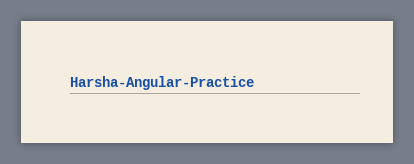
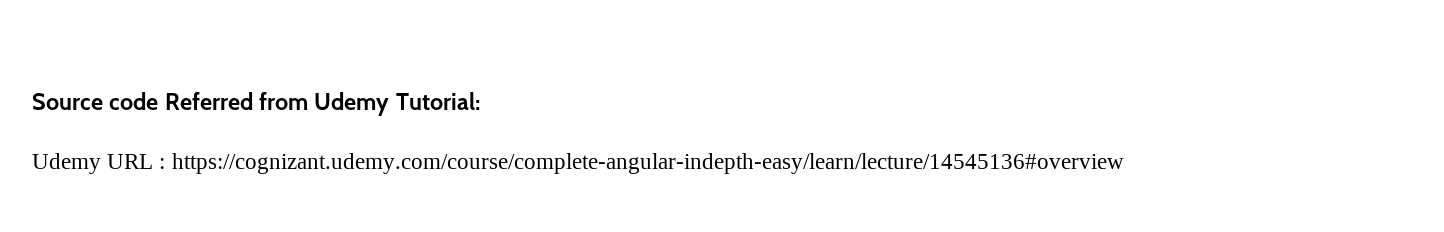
- Harsha-Angular-Practice
+ Source code Referred from Udemy Tutorial:
+ Udemy URL : https://cognizant.udemy.com/course/complete-angular-indepth-easy/learn/lecture/14545136#overview

